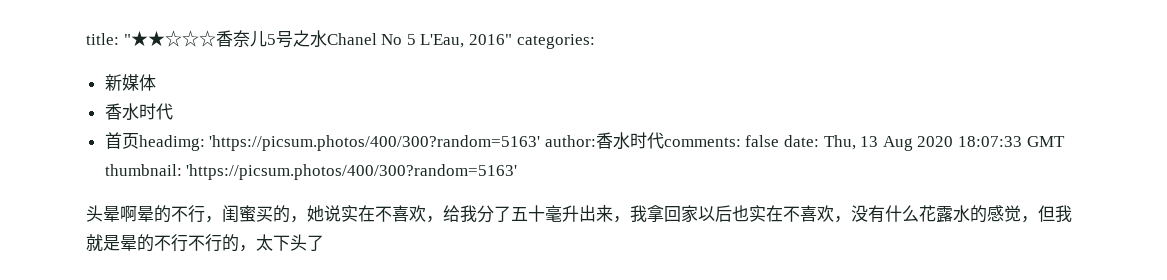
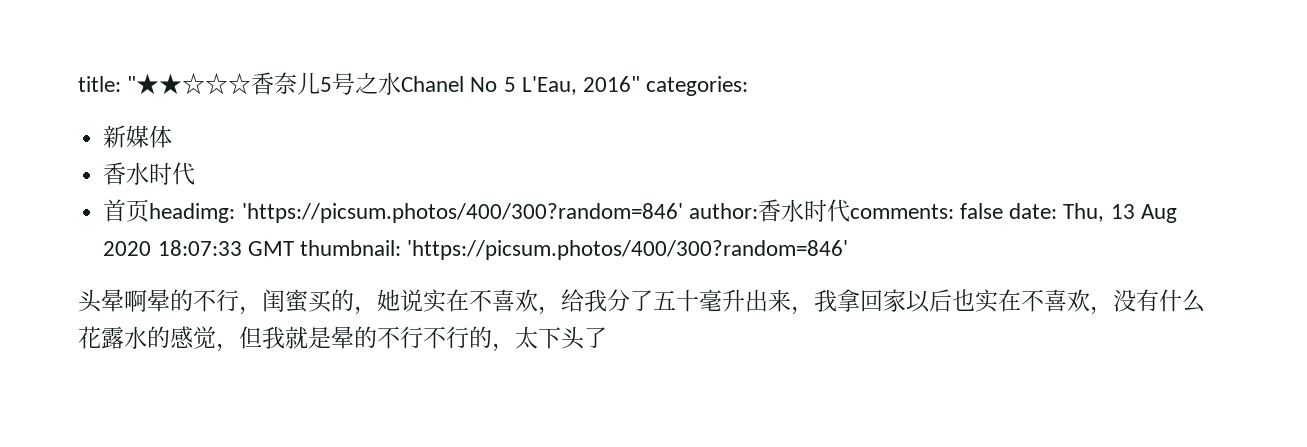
- 首页headimg: 'https://picsum.photos/400/300?random=5163' author:香水时代comments: false date: Thu, 13 Aug 2020 18:07:33 GMT thumbnail: 'https://picsum.photos/400/300?random=5163'
+ 首页headimg: 'https://picsum.photos/400/300?random=846' author:香水时代comments: false date: Thu, 13 Aug 2020 18:07:33 GMT thumbnail: 'https://picsum.photos/400/300?random=846'

